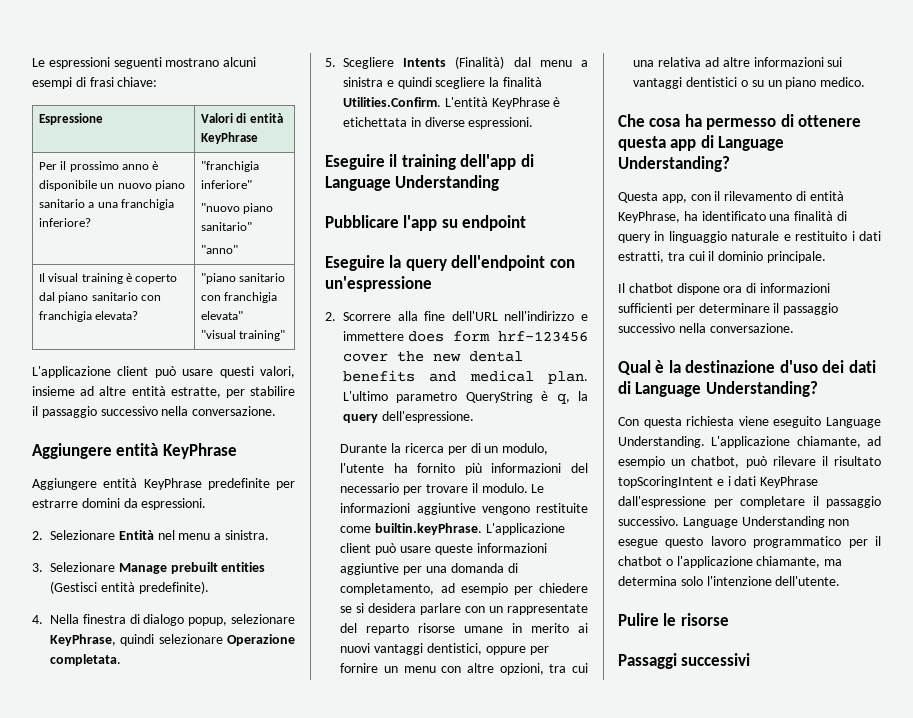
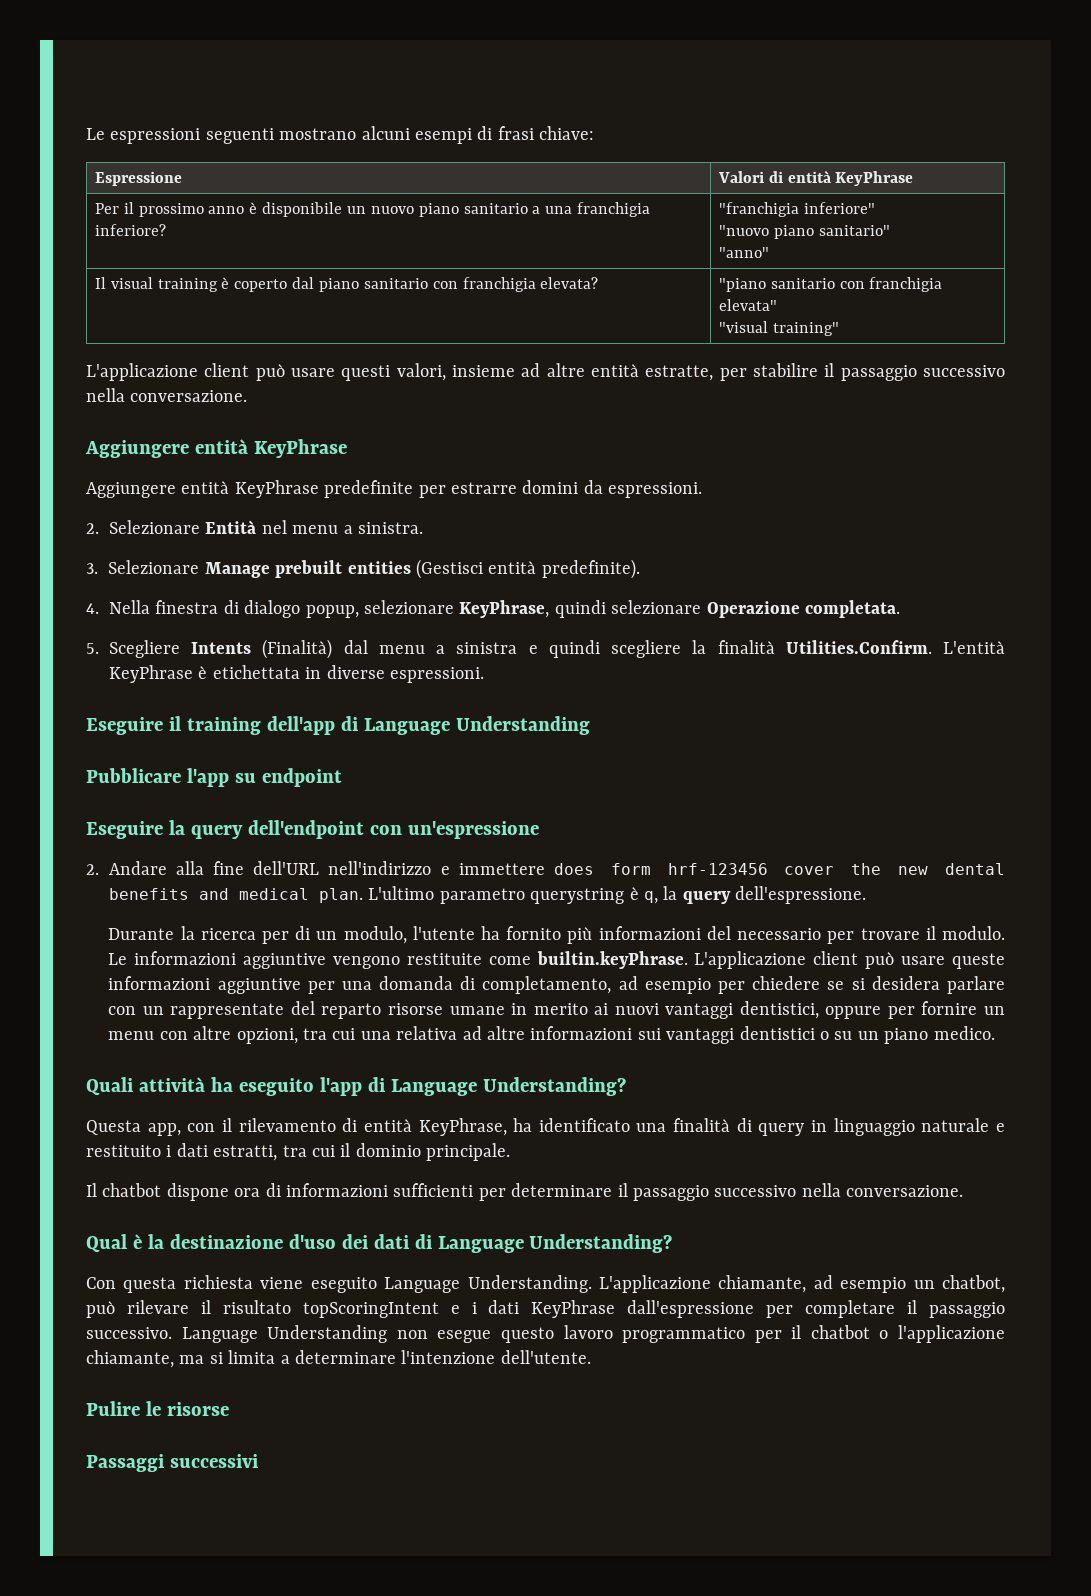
- 2. Scorrere alla fine dell'URL nell'indirizzo e immettere does form hrf-123456 cover the new dental benefits and medical plan.
+ 2. Andare alla fine dell'URL nell'indirizzo e immettere does form hrf-123456 cover the new dental benefits and medical plan.
- L'ultimo parametro QueryString è q, la query dell'espressione.
+ L'ultimo parametro querystring è q, la query dell'espressione.
- Che cosa ha permesso di ottenere questa app di Language Understanding?
+ Quali attività ha eseguito l'app di Language Understanding?
- Language Understanding non esegue questo lavoro programmatico per il chatbot o l'applicazione chiamante, ma determina solo l'intenzione dell'utente.
+ Language Understanding non esegue questo lavoro programmatico per il chatbot o l'applicazione chiamante, ma si limita a determinare l'intenzione dell'utente.

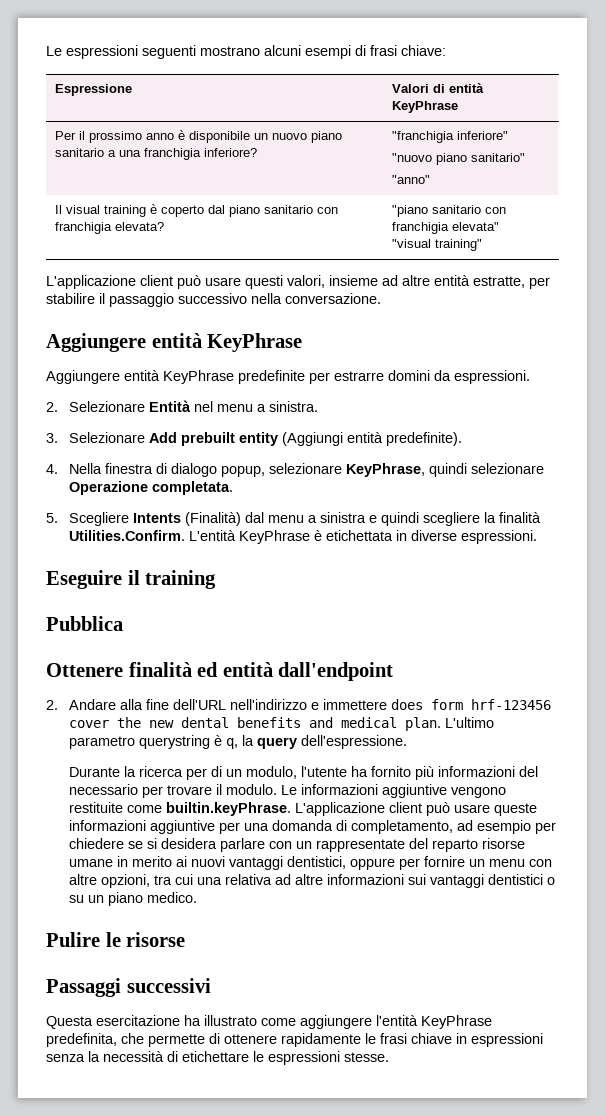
- 3. Selezionare Manage prebuilt entities (Gestisci entità predefinite).
+ 3. Selezionare Add prebuilt entity (Aggiungi entità predefinite).
- Eseguire il training dell'app di Language Understanding
- Pubblicare l'app su endpoint
- Eseguire la query dell'endpoint con un'espressione
+ Eseguire il training
+ Pubblica
+ Ottenere finalità ed entità dall'endpoint
- Quali attività ha eseguito l'app di Language Understanding?
- Questa app, con il rilevamento di entità KeyPhrase, ha identificato una finalità di query in linguaggio naturale e restituito i dati estratti, tra cui il dominio principale.
- Il chatbot dispone ora di informazioni sufficienti per determinare il passaggio successivo nella conversazione.
- Qual è la destinazione d'uso dei dati di Language Understanding?
- Con questa richiesta viene eseguito Language Understanding. L'applicazione chiamante, ad esempio un chatbot, può rilevare il risultato topScoringIntent e i dati KeyPhrase dall'espressione per completare il passaggio successivo. Language Understanding non esegue questo lavoro programmatico per il chatbot o l'applicazione chiamante, ma si limita a determinare l'intenzione dell'utente.
+ Questa esercitazione ha illustrato come aggiungere l'entità KeyPhrase predefinita, che permette di ottenere rapidamente le frasi chiave in espressioni senza la necessità di etichettare le espressioni stesse.

